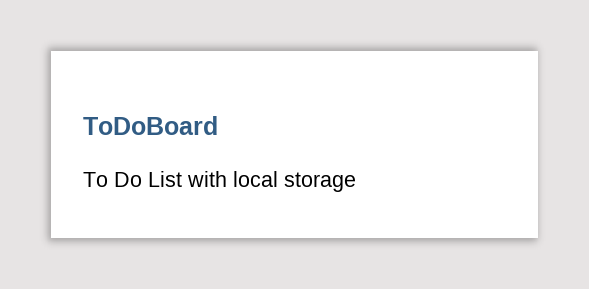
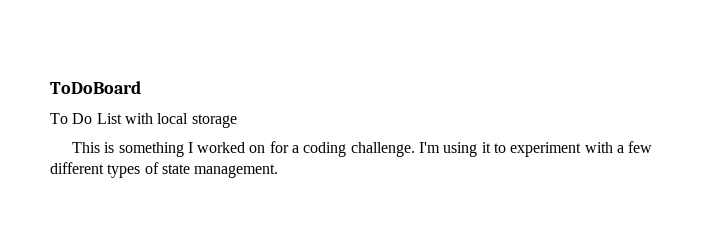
+ This is something I worked on for a coding challenge. I'm using it to experiment with a few different types of state management.

